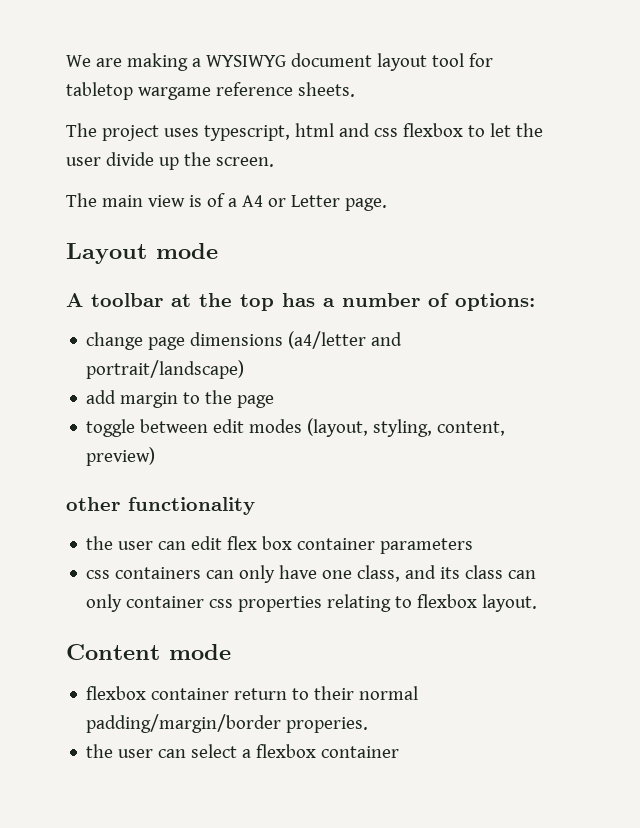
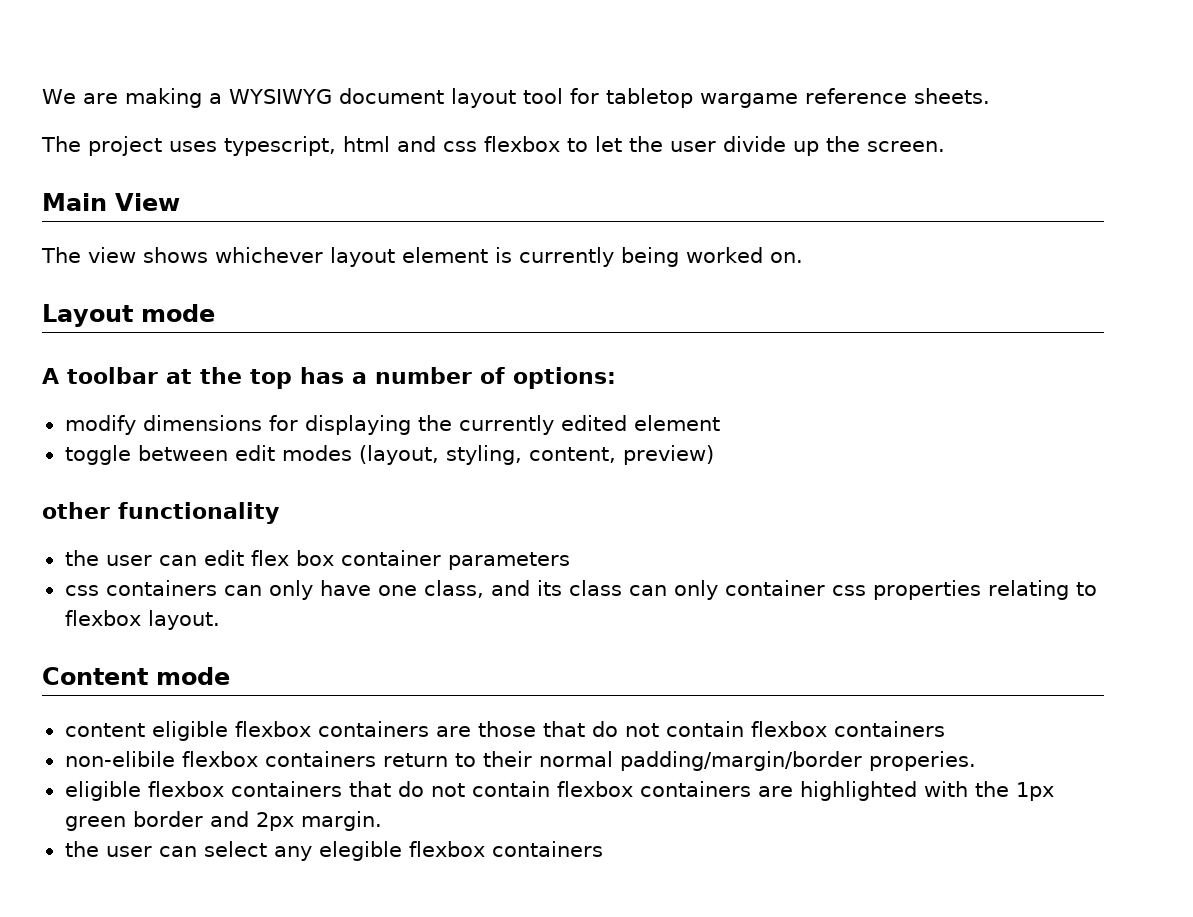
- The main view is of a A4 or Letter page.
+ Main View
+ The view shows whichever layout element is currently being worked on.
- change page dimensions (a4/letter and portrait/landscape)
- add margin to the page
+ modify dimensions for displaying the currently edited element
- flexbox container return to their normal padding/margin/border properies.
+ content eligible flexbox containers are those that do not contain flexbox containers
+ non-elibile flexbox containers return to their normal padding/margin/border properies.
+ eligible flexbox containers that do not contain flexbox containers are highlighted with the 1px green border and 2px margin.
- the user can select a flexbox container
+ the user can select any elegible flexbox containers

